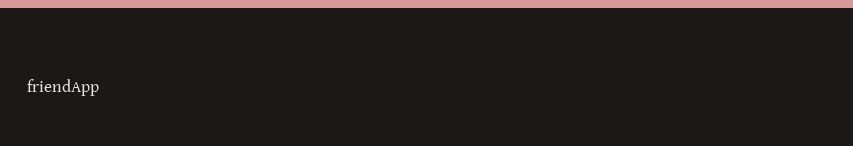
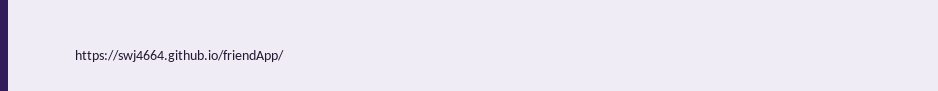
- friendApp
+ https://swj4664.github.io/friendApp/

